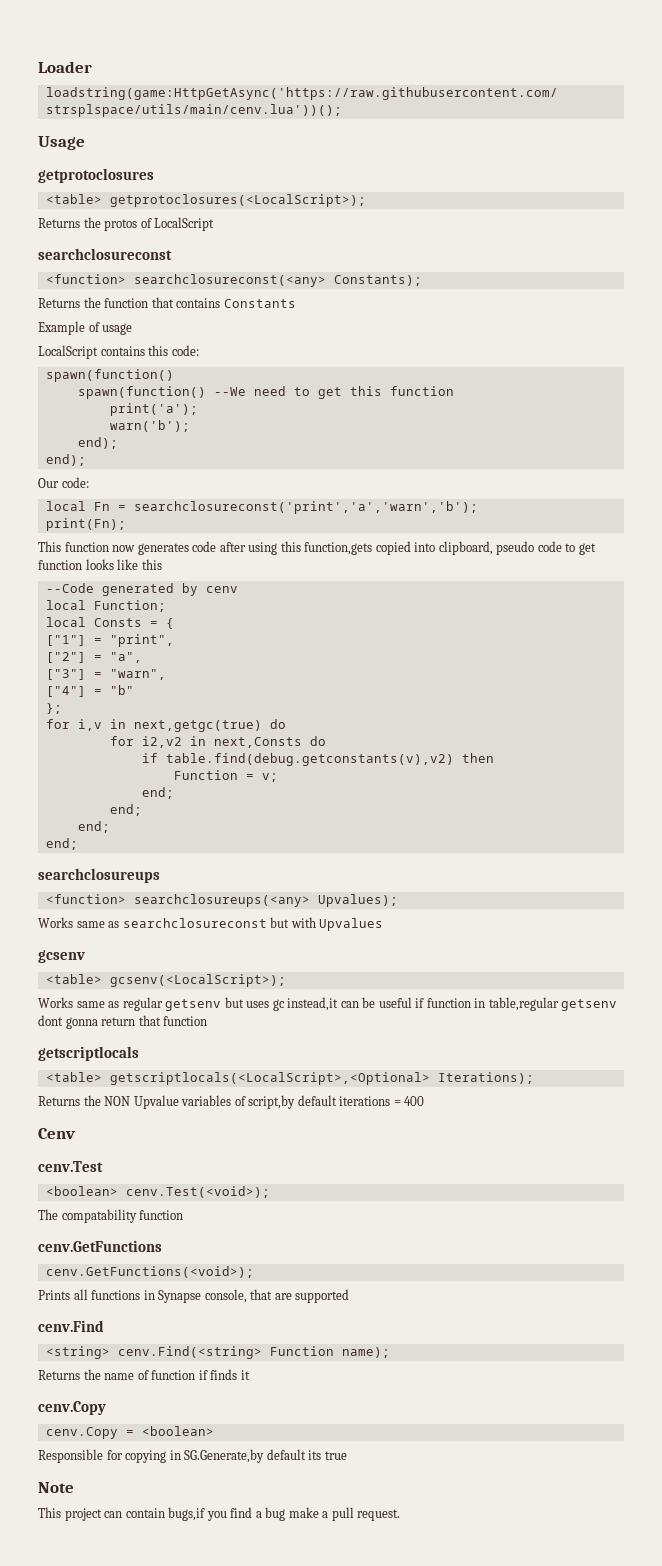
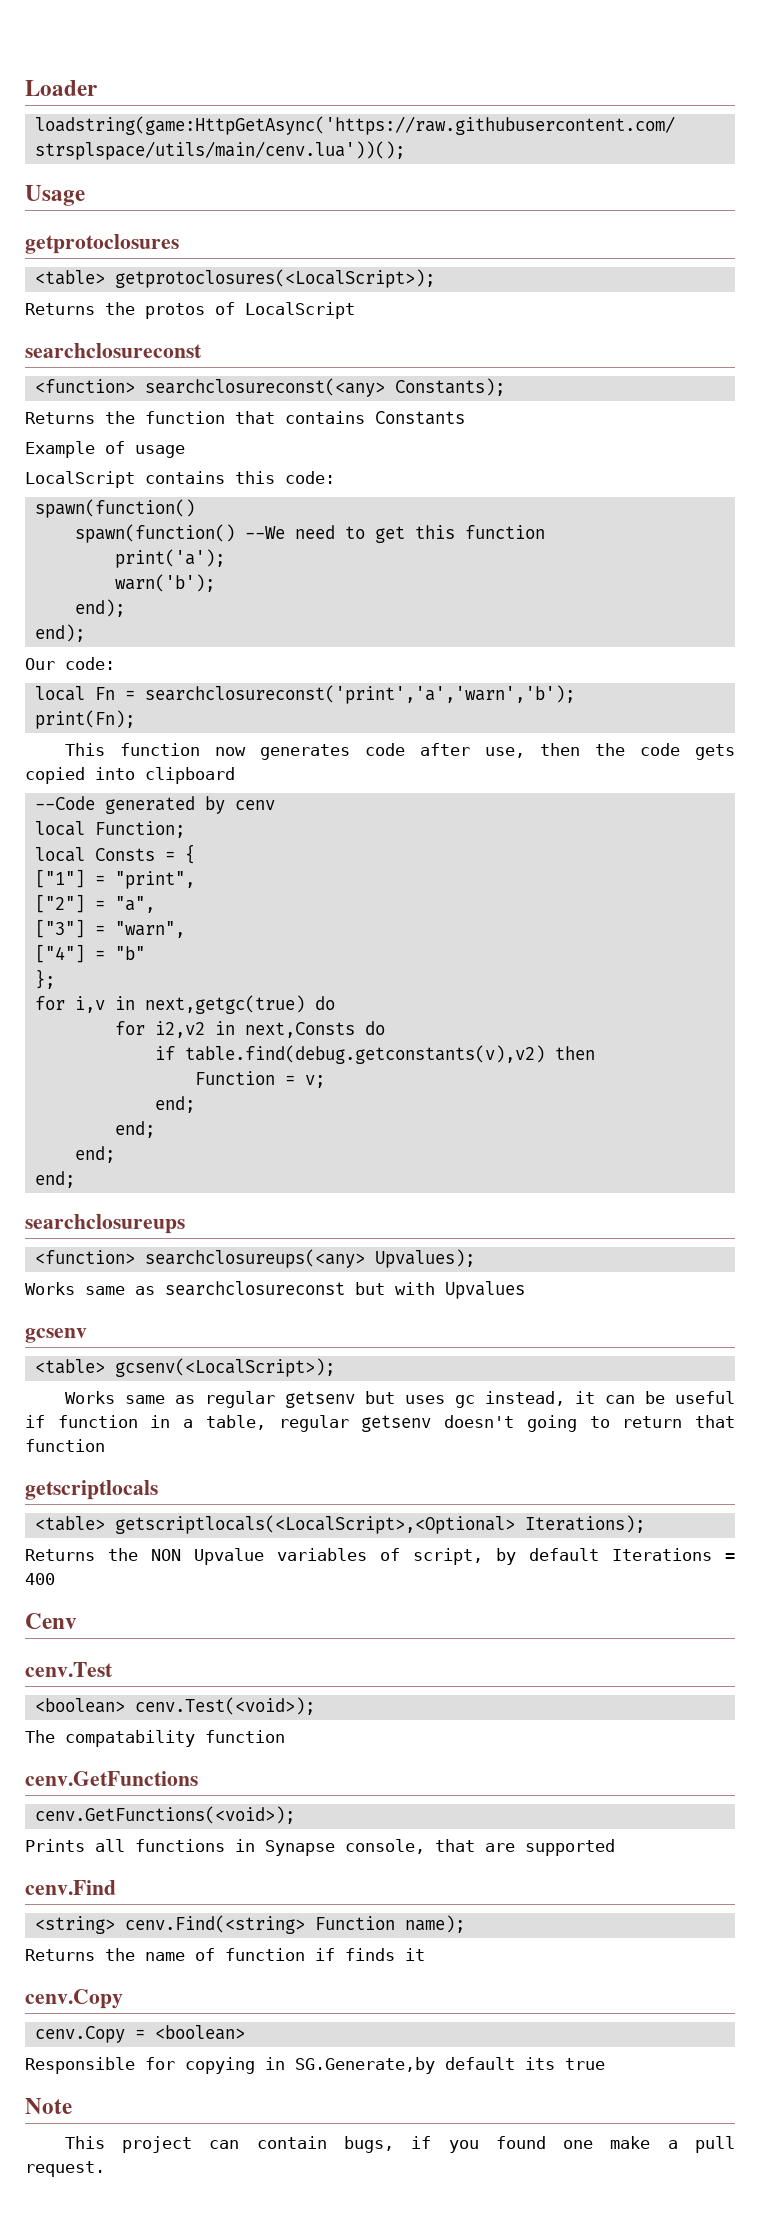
- This function now generates code after using this function,gets copied into clipboard, pseudo code to get function looks like this
+ This function now generates code after use, then the code gets copied into clipboard
- Works same as regular getsenv but uses gc instead,it can be useful if function in table,regular getsenv dont gonna return that function
+ Works same as regular getsenv but uses gc instead, it can be useful if function in a table, regular getsenv doesn't going to return that function
- Returns the NON Upvalue variables of script,by default iterations = 400
+ Returns the NON Upvalue variables of script, by default Iterations = 400
- This project can contain bugs,if you find a bug make a pull request.
+ This project can contain bugs, if you found one make a pull request.

